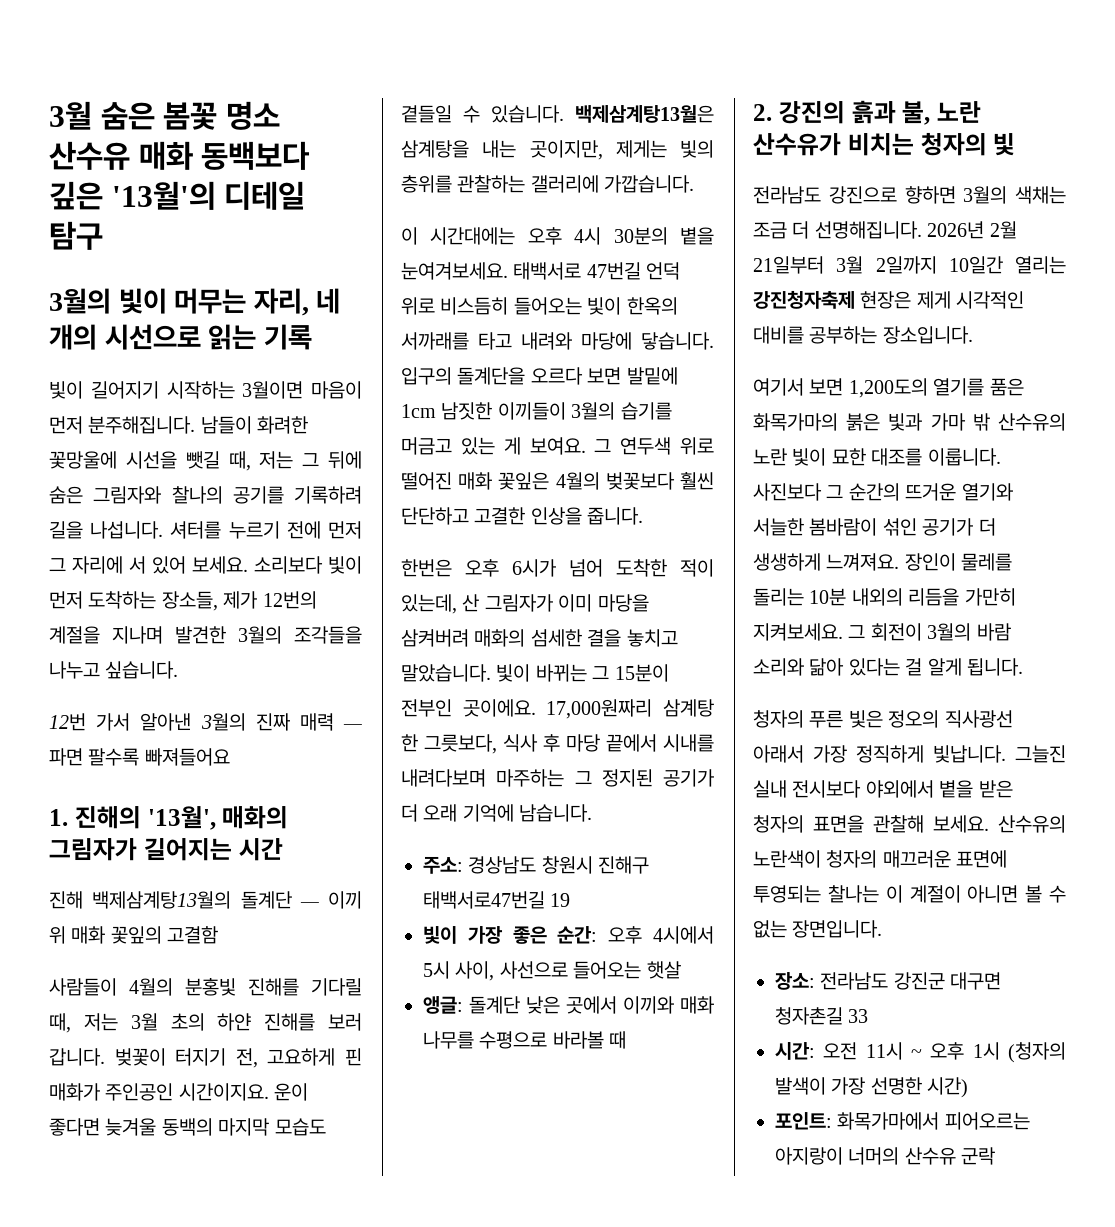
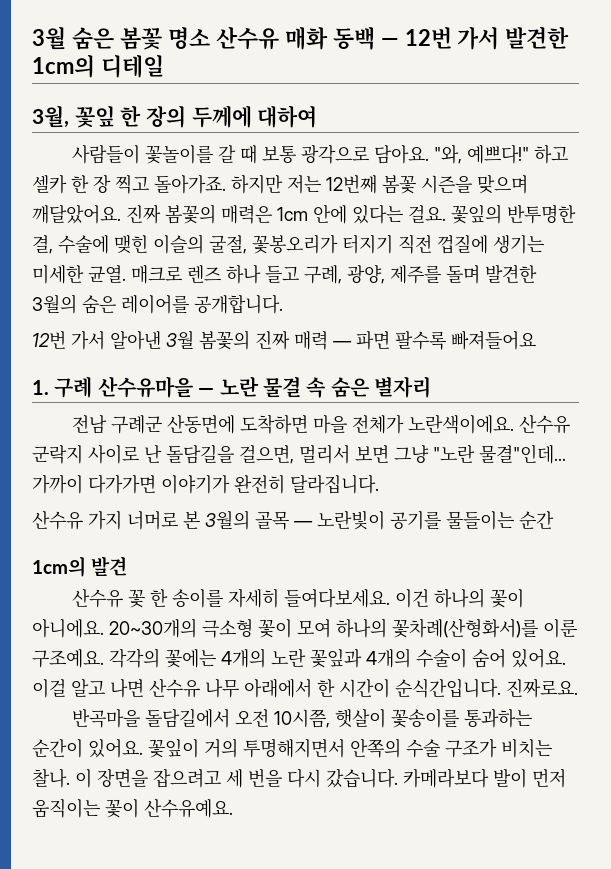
- 3월 숨은 봄꽃 명소 산수유 매화 동백보다 깊은 '13월'의 디테일 탐구
- 3월의 빛이 머무는 자리, 네 개의 시선으로 읽는 기록
- 빛이 길어지기 시작하는 3월이면 마음이 먼저 분주해집니다. 남들이 화려한 꽃망울에 시선을 뺏길 때, 저는 그 뒤에 숨은 그림자와 찰나의 공기를 기록하려 길을 나섭니다. 셔터를 누르기 전에 먼저 그 자리에 서 있어 보세요. 소리보다 빛이 먼저 도착하는 장소들, 제가 12번의 계절을 지나며 발견한 3월의 조각들을 나누고 싶습니다.
+ 3월 숨은 봄꽃 명소 산수유 매화 동백 — 12번 가서 발견한 1cm의 디테일
+ 3월, 꽃잎 한 장의 두께에 대하여
+ 사람들이 꽃놀이를 갈 때 보통 광각으로 담아요. "와, 예쁘다!" 하고 셀카 한 장 찍고 돌아가죠. 하지만 저는 12번째 봄꽃 시즌을 맞으며 깨달았어요. 진짜 봄꽃의 매력은 1cm 안에 있다는 걸요. 꽃잎의 반투명한 결, 수술에 맺힌 이슬의 굴절, 꽃봉오리가 터지기 직전 껍질에 생기는 미세한 균열. 매크로 렌즈 하나 들고 구례, 광양, 제주를 돌며 발견한 3월의 숨은 레이어를 공개합니다.
- 12번 가서 알아낸 3월의 진짜 매력 — 파면 팔수록 빠져들어요
+ 12번 가서 알아낸 3월 봄꽃의 진짜 매력 — 파면 팔수록 빠져들어요
- 1. 진해의 '13월', 매화의 그림자가 길어지는 시간
- 진해 백제삼계탕13월의 돌계단 — 이끼 위 매화 꽃잎의 고결함
- 사람들이 4월의 분홍빛 진해를 기다릴 때, 저는 3월 초의 하얀 진해를 보러 갑니다. 벚꽃이 터지기 전, 고요하게 핀 매화가 주인공인 시간이지요. 운이 좋다면 늦겨울 동백의 마지막 모습도 곁들일 수 있습니다. 백제삼계탕13월은 삼계탕을 내는 곳이지만, 제게는 빛의 층위를 관찰하는 갤러리에 가깝습니다.
- 이 시간대에는 오후 4시 30분의 볕을 눈여겨보세요. 태백서로 47번길 언덕 위로 비스듬히 들어오는 빛이 한옥의 서까래를 타고 내려와 마당에 닿습니다. 입구의 돌계단을 오르다 보면 발밑에 1cm 남짓한 이끼들이 3월의 습기를 머금고 있는 게 보여요. 그 연두색 위로 떨어진 매화 꽃잎은 4월의 벚꽃보다 훨씬 단단하고 고결한 인상을 줍니다.
- 한번은 오후 6시가 넘어 도착한 적이 있는데, 산 그림자가 이미 마당을 삼켜버려 매화의 섬세한 결을 놓치고 말았습니다. 빛이 바뀌는 그 15분이 전부인 곳이에요. 17,000원짜리 삼계탕 한 그릇보다, 식사 후 마당 끝에서 시내를 내려다보며 마주하는 그 정지된 공기가 더 오래 기억에 남습니다.
- 주소: 경상남도 창원시 진해구 태백서로47번길 19
- 빛이 가장 좋은 순간: 오후 4시에서 5시 사이, 사선으로 들어오는 햇살
- 앵글: 돌계단 낮은 곳에서 이끼와 매화 나무를 수평으로 바라볼 때
- 2. 강진의 흙과 불, 노란 산수유가 비치는 청자의 빛
- 전라남도 강진으로 향하면 3월의 색채는 조금 더 선명해집니다. 2026년 2월 21일부터 3월 2일까지 10일간 열리는 강진청자축제 현장은 제게 시각적인 대비를 공부하는 장소입니다.
- 여기서 보면 1,200도의 열기를 품은 화목가마의 붉은 빛과 가마 밖 산수유의 노란 빛이 묘한 대조를 이룹니다. 사진보다 그 순간의 뜨거운 열기와 서늘한 봄바람이 섞인 공기가 더 생생하게 느껴져요. 장인이 물레를 돌리는 10분 내외의 리듬을 가만히 지켜보세요. 그 회전이 3월의 바람 소리와 닮아 있다는 걸 알게 됩니다.
- 청자의 푸른 빛은 정오의 직사광선 아래서 가장 정직하게 빛납니다. 그늘진 실내 전시보다 야외에서 볕을 받은 청자의 표면을 관찰해 보세요. 산수유의 노란색이 청자의 매끄러운 표면에 투영되는 찰나는 이 계절이 아니면 볼 수 없는 장면입니다.
- 장소: 전라남도 강진군 대구면 청자촌길 33
- 시간: 오전 11시 ~ 오후 1시 (청자의 발색이 가장 선명한 시간)
- 포인트: 화목가마에서 피어오르는 아지랑이 너머의 산수유 군락
+ 1. 구례 산수유마을 — 노란 물결 속 숨은 별자리
+ 전남 구례군 산동면에 도착하면 마을 전체가 노란색이에요. 산수유 군락지 사이로 난 돌담길을 걸으면, 멀리서 보면 그냥 "노란 물결"인데... 가까이 다가가면 이야기가 완전히 달라집니다.
+ 산수유 가지 너머로 본 3월의 골목 — 노란빛이 공기를 물들이는 순간
+ 1cm의 발견
+ 산수유 꽃 한 송이를 자세히 들여다보세요. 이건 하나의 꽃이 아니에요. 20~30개의 극소형 꽃이 모여 하나의 꽃차례(산형화서)를 이룬 구조예요. 각각의 꽃에는 4개의 노란 꽃잎과 4개의 수술이 숨어 있어요. 이걸 알고 나면 산수유 나무 아래에서 한 시간이 순식간입니다. 진짜로요.
+ 반곡마을 돌담길에서 오전 10시쯤, 햇살이 꽃송이를 통과하는 순간이 있어요. 꽃잎이 거의 투명해지면서 안쪽의 수술 구조가 비치는 찰나. 이 장면을 잡으려고 세 번을 다시 갔습니다. 카메라보다 발이 먼저 움직이는 꽃이 산수유예요.

